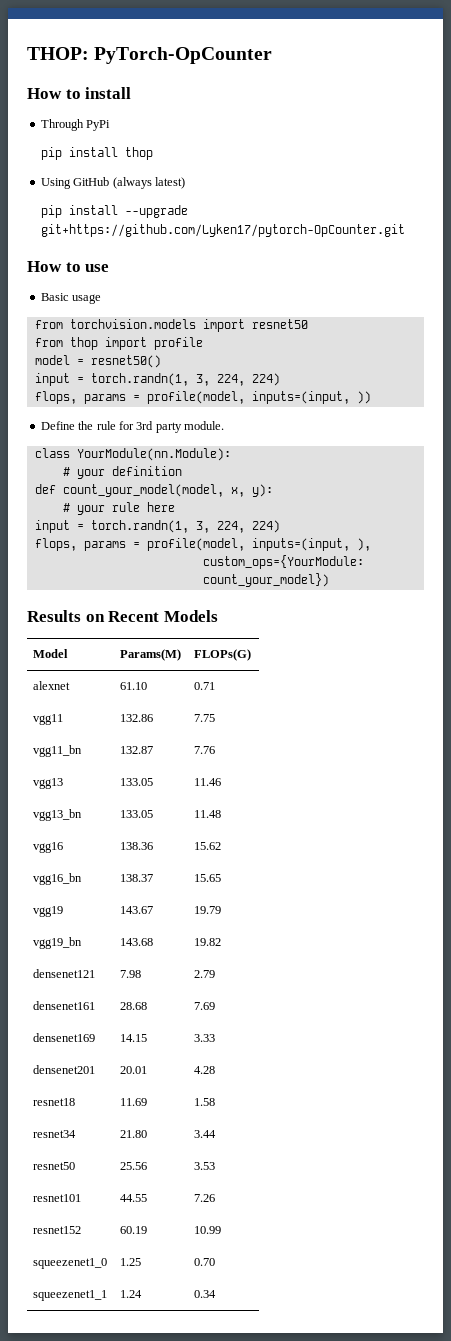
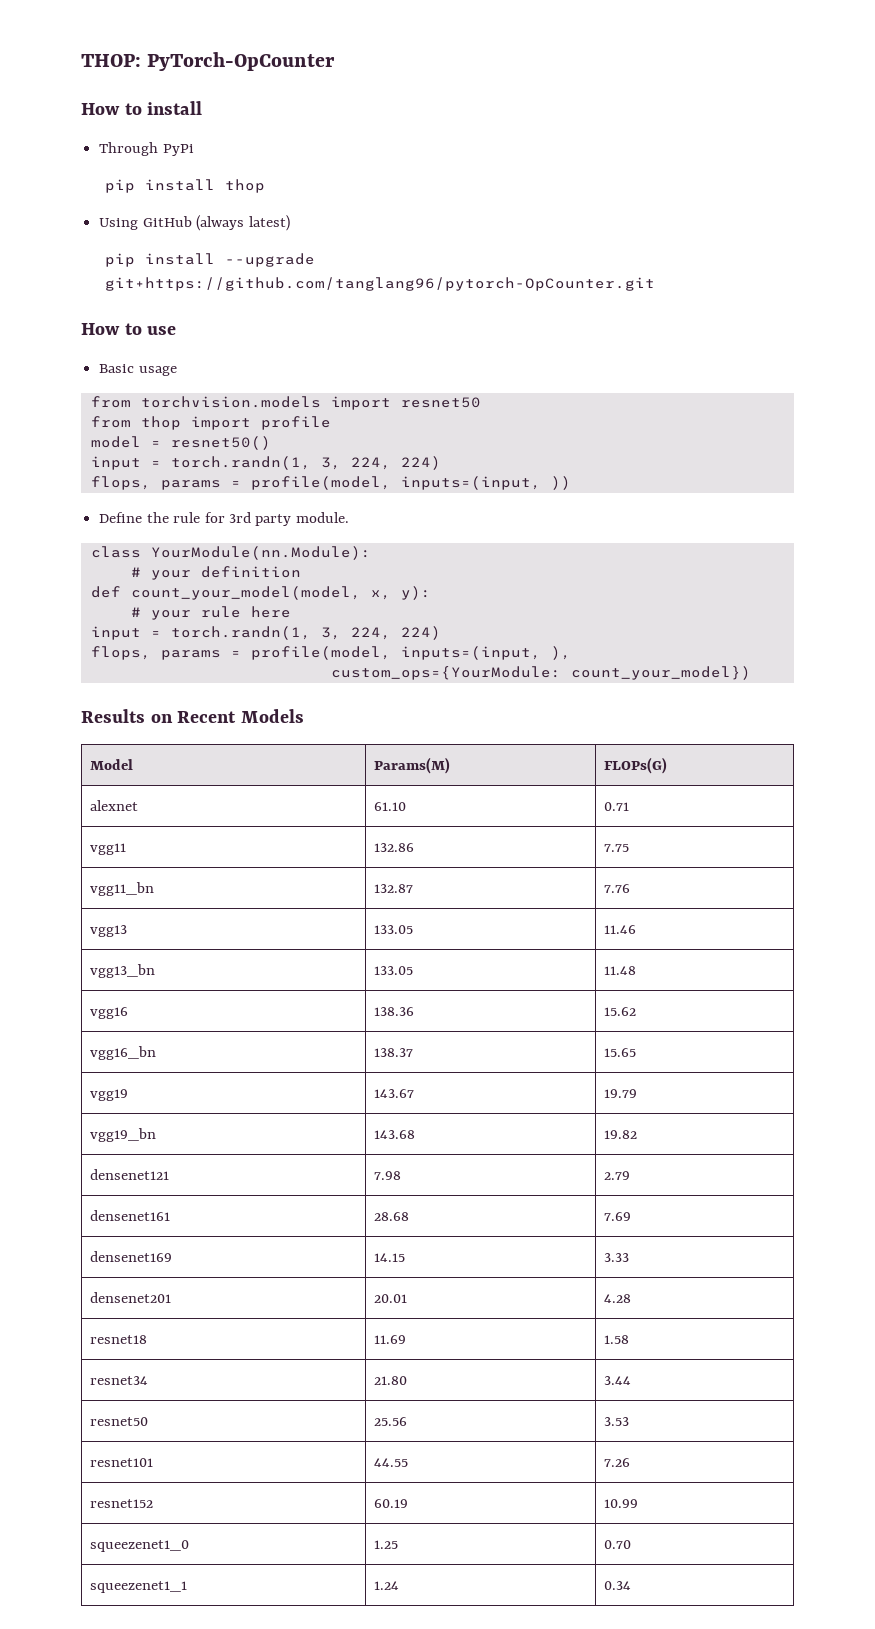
- pip install --upgrade git+https://github.com/Lyken17/pytorch-OpCounter.git
+ pip install --upgrade git+https://github.com/tanglang96/pytorch-OpCounter.git

